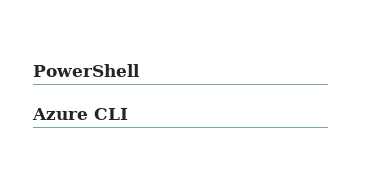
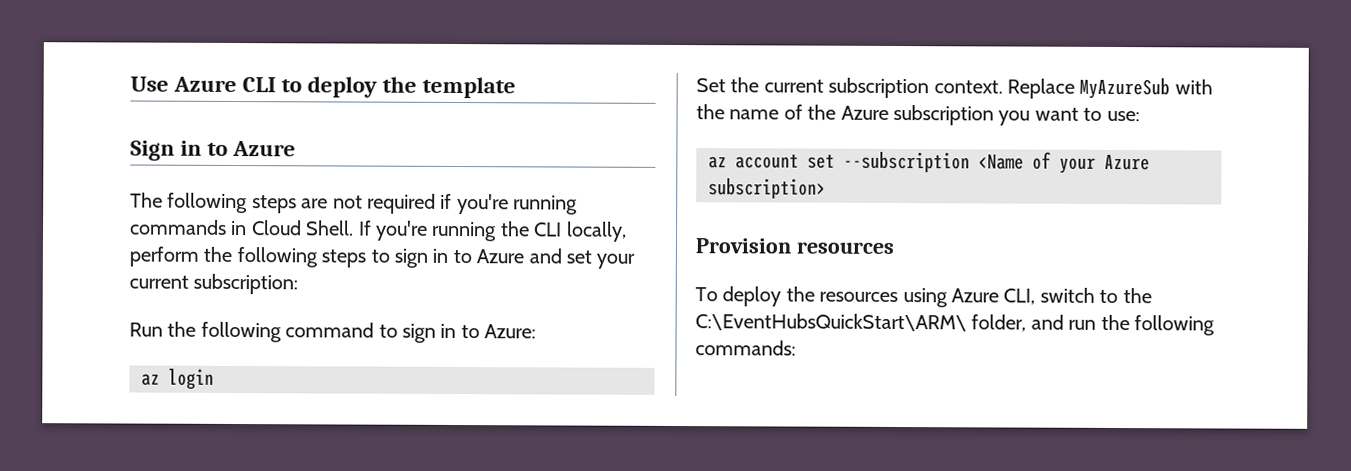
- PowerShell
- Azure CLI
+ Use Azure CLI to deploy the template
+ Sign in to Azure
+ The following steps are not required if you're running commands in Cloud Shell. If you're running the CLI locally, perform the following steps to sign in to Azure and set your current subscription:
+ Run the following command to sign in to Azure:
+ az login
+ Set the current subscription context. Replace MyAzureSub with the name of the Azure subscription you want to use:
+ az account set --subscription <Name of your Azure subscription>
+ Provision resources
+ To deploy the resources using Azure CLI, switch to the C:\EventHubsQuickStart\ARM\ folder, and run the following commands:

